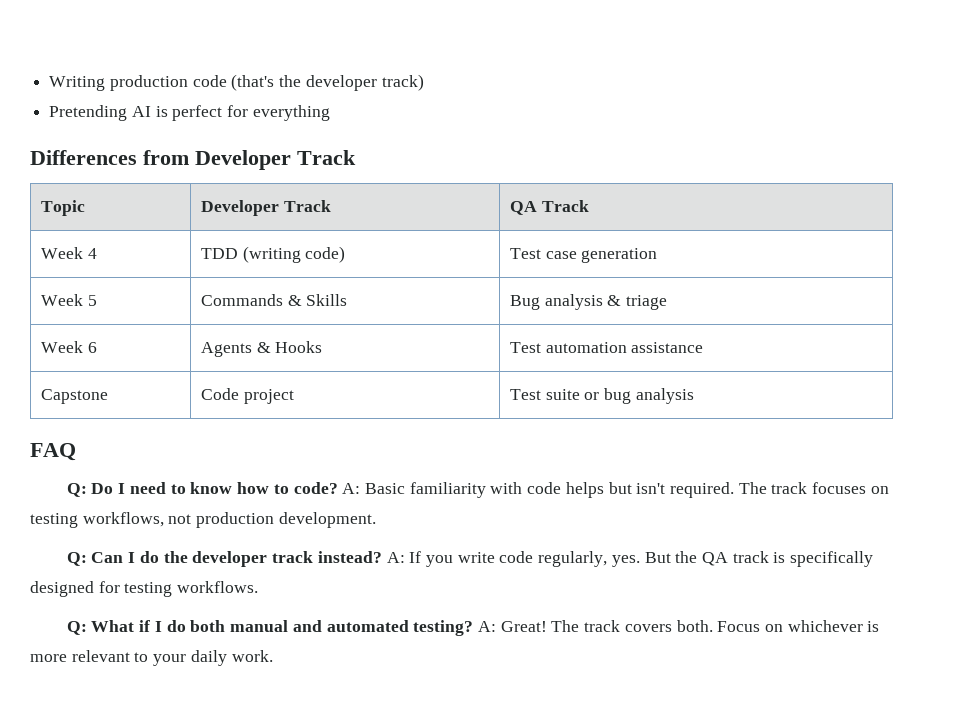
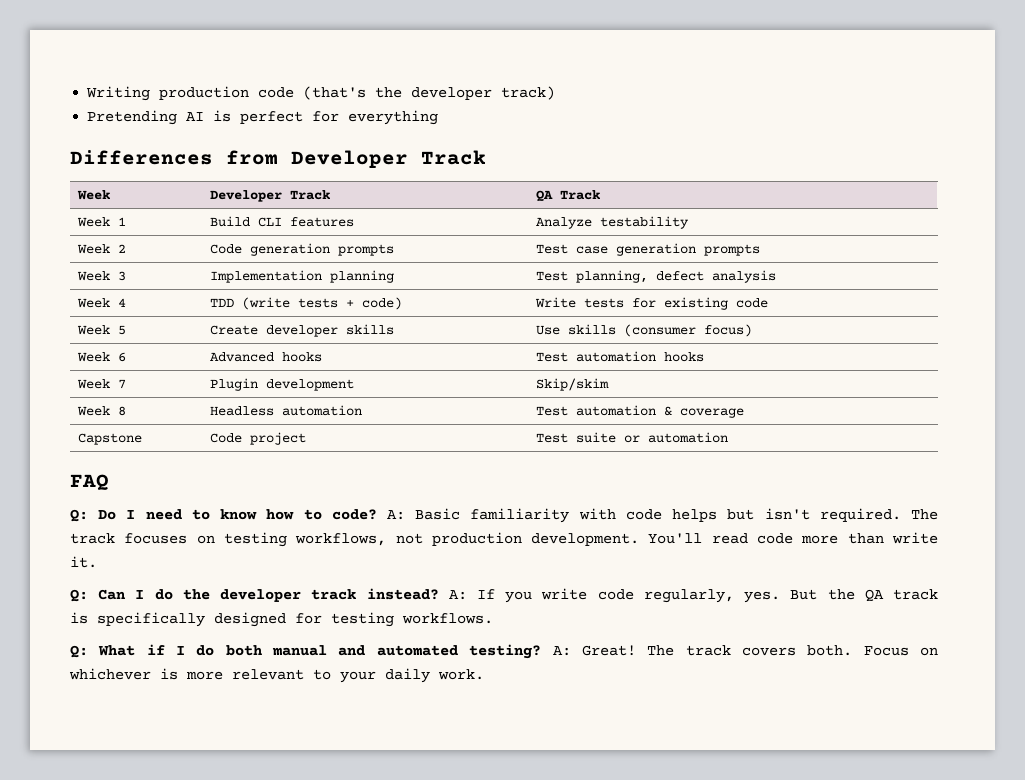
- Topic | Developer Track | QA Track
+ Week | Developer Track | QA Track
- Week 4 | TDD (writing code) | Test case generation
- Week 5 | Commands & Skills | Bug analysis & triage
+ Week 1 | Build CLI features | Analyze testability
+ Week 2 | Code generation prompts | Test case generation prompts
+ Week 3 | Implementation planning | Test planning, defect analysis
+ Week 4 | TDD (write tests + code) | Write tests for existing code
+ Week 5 | Create developer skills | Use skills (consumer focus)
- Week 6 | Agents & Hooks | Test automation assistance
+ Week 6 | Advanced hooks | Test automation hooks
+ Week 7 | Plugin development | Skip/skim
+ Week 8 | Headless automation | Test automation & coverage
- Capstone | Code project | Test suite or bug analysis
+ Capstone | Code project | Test suite or automation
+ You'll read code more than write it.

